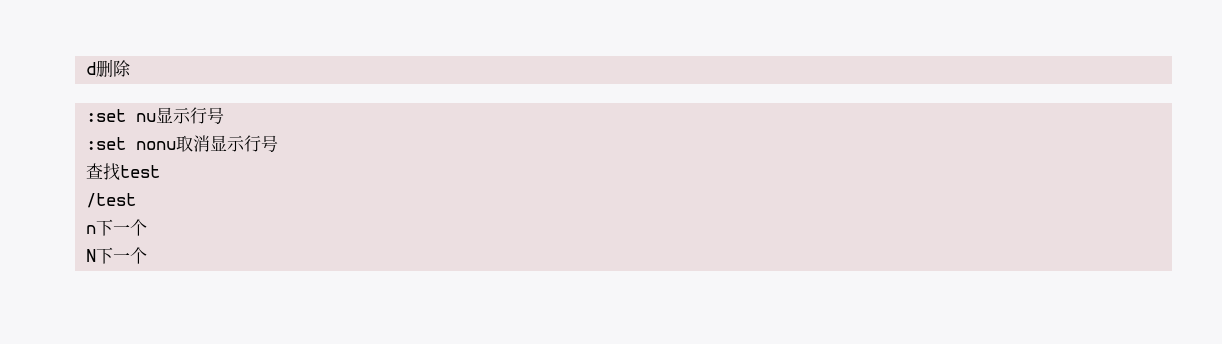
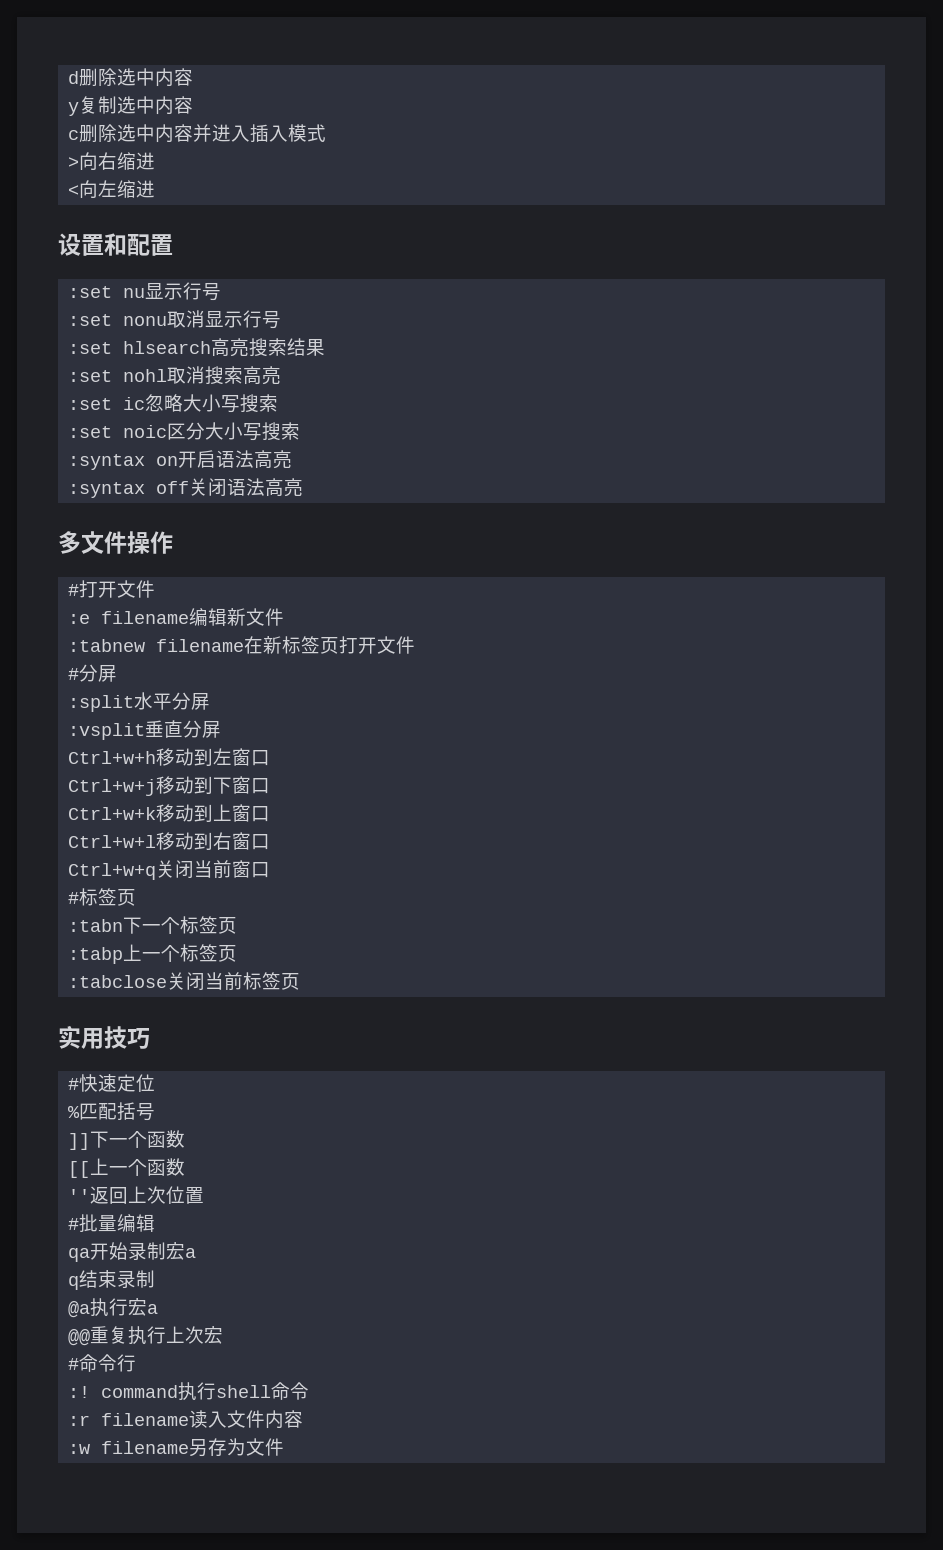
- d删除
+ d删除选中内容
+ y复制选中内容
+ c删除选中内容并进入插入模式
+ >向右缩进
+ <向左缩进
+ 设置和配置
- 查找test
- /test
- n下一个
- N下一个
+ :set hlsearch高亮搜索结果
+ :set nohl取消搜索高亮
+ :set ic忽略大小写搜索
+ :set noic区分大小写搜索
+ :syntax on开启语法高亮
+ :syntax off关闭语法高亮
+ 多文件操作
+ #打开文件
+ :e filename编辑新文件
+ :tabnew filename在新标签页打开文件
+ #分屏
+ :split水平分屏
+ :vsplit垂直分屏
+ Ctrl+w+h移动到左窗口
+ Ctrl+w+j移动到下窗口
+ Ctrl+w+k移动到上窗口
+ Ctrl+w+l移动到右窗口
+ Ctrl+w+q关闭当前窗口
+ #标签页
+ :tabn下一个标签页
+ :tabp上一个标签页
+ :tabclose关闭当前标签页
+ 实用技巧
+ #快速定位
+ %匹配括号
+ ]]下一个函数
+ [[上一个函数
+ ''返回上次位置
+ #批量编辑
+ qa开始录制宏a
+ q结束录制
+ @a执行宏a
+ @@重复执行上次宏
+ #命令行
+ :! command执行shell命令
+ :r filename读入文件内容
+ :w filename另存为文件

